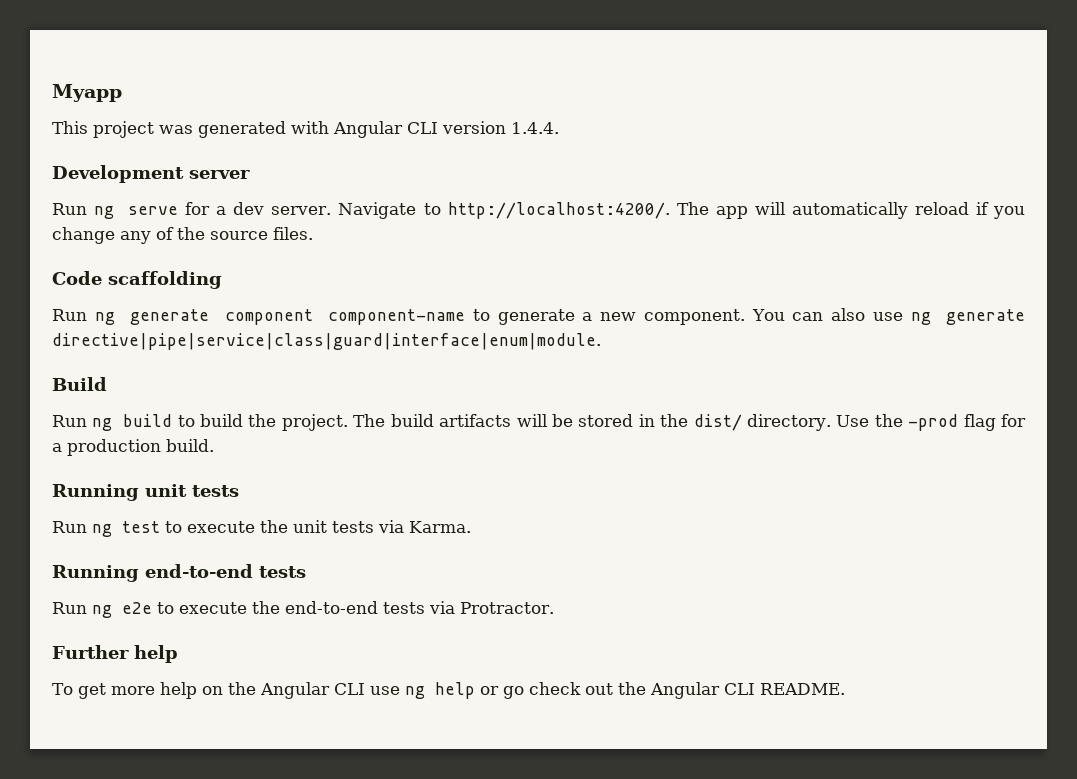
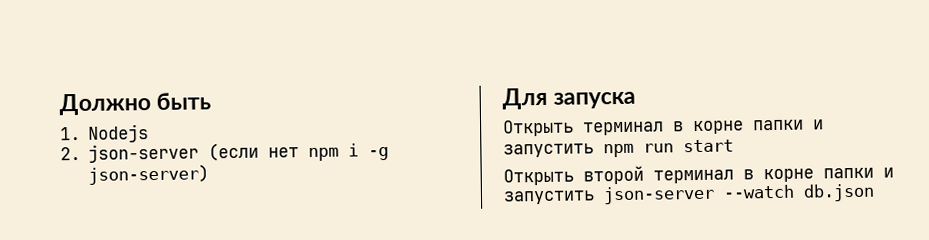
- Myapp
- This project was generated with Angular CLI version 1.4.4.
- Development server
- Run ng serve for a dev server. Navigate to http://localhost:4200/. The app will automatically reload if you change any of the source files.
- Code scaffolding
- Run ng generate component component-name to generate a new component. You can also use ng generate directive|pipe|service|class|guard|interface|enum|module.
- Build
- Run ng build to build the project. The build artifacts will be stored in the dist/ directory. Use the -prod flag for a production build.
- Running unit tests
- Run ng test to execute the unit tests via Karma.
- Running end-to-end tests
- Run ng e2e to execute the end-to-end tests via Protractor.
- Further help
- To get more help on the Angular CLI use ng help or go check out the Angular CLI README.
+ Должно быть
+ 1. Nodejs
+ 2. json-server (если нет npm i -g json-server)
+ Для запуска
+ Открыть терминал в корне папки и запустить npm run start
+ Открыть второй терминал в корне папки и запустить json-server --watch db.json

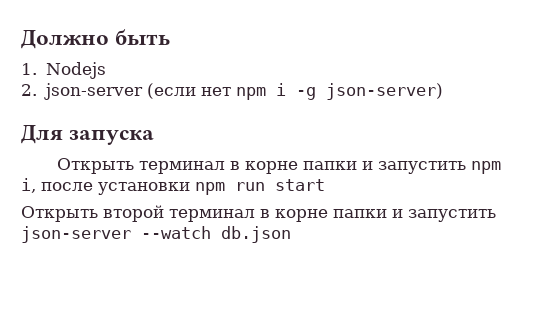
- Открыть терминал в корне папки и запустить npm run start
+ Открыть терминал в корне папки и запустить npm i, после установки npm run start

